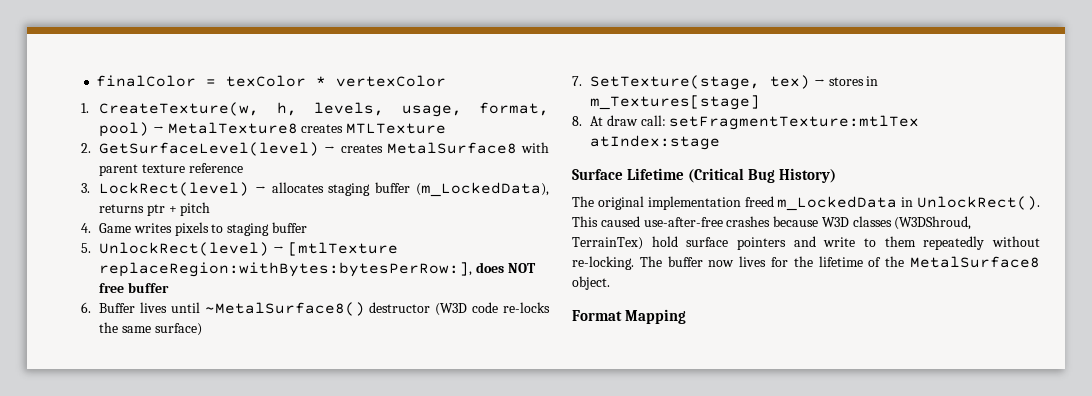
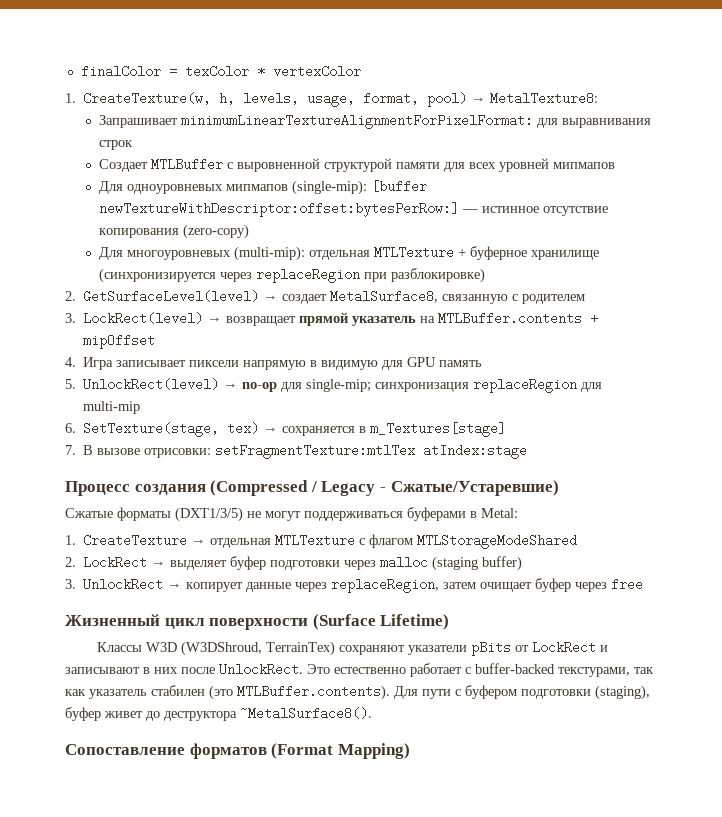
- 1. CreateTexture(w, h, levels, usage, format, pool) → MetalTexture8 creates MTLTexture
- 2. GetSurfaceLevel(level) → creates MetalSurface8 with parent texture reference
- 3. LockRect(level) → allocates staging buffer (m_LockedData), returns ptr + pitch
- 4. Game writes pixels to staging buffer
- 5. UnlockRect(level) → [mtlTexture replaceRegion:withBytes:bytesPerRow:], does NOT free buffer
- 6. Buffer lives until ~MetalSurface8() destructor (W3D code re-locks the same surface)
- 7. SetTexture(stage, tex) → stores in m_Textures[stage]
+ 1. CreateTexture(w, h, levels, usage, format, pool) → MetalTexture8:
+ Запрашивает minimumLinearTextureAlignmentForPixelFormat: для выравнивания строк
+ Создает MTLBuffer с выровненной структурой памяти для всех уровней мипмапов
+ Для одноуровневых мипмапов (single-mip): [buffer newTextureWithDescriptor:offset:bytesPerRow:] — истинное отсутствие копирования (zero-copy)
+ Для многоуровневых (multi-mip): отдельная MTLTexture + буферное хранилище (синхронизируется через replaceRegion при разблокировке)
+ 2. GetSurfaceLevel(level) → создает MetalSurface8, связанную с родителем
+ 3. LockRect(level) → возвращает прямой указатель на MTLBuffer.contents + mipOffset
+ 4. Игра записывает пиксели напрямую в видимую для GPU память
+ 5. UnlockRect(level) → no-op для single-mip; синхронизация replaceRegion для multi-mip
+ 6. SetTexture(stage, tex) → сохраняется в m_Textures[stage]
- 8. At draw call: setFragmentTexture:mtlTex atIndex:stage
- Surface Lifetime (Critical Bug History)
- The original implementation freed m_LockedData in UnlockRect(). This caused use-after-free crashes because W3D classes (W3DShroud, TerrainTex) hold surface pointers and write to them repeatedly without re-locking. The buffer now lives for the lifetime of the MetalSurface8 object.
- Format Mapping
+ 7. В вызове отрисовки: setFragmentTexture:mtlTex atIndex:stage
+ Процесс создания (Compressed / Legacy - Сжатые/Устаревшие)
+ Сжатые форматы (DXT1/3/5) не могут поддерживаться буферами в Metal:
+ 1. CreateTexture → отдельная MTLTexture с флагом MTLStorageModeShared
+ 2. LockRect → выделяет буфер подготовки через malloc (staging buffer)
+ 3. UnlockRect → копирует данные через replaceRegion, затем очищает буфер через free
+ Жизненный цикл поверхности (Surface Lifetime)
+ Классы W3D (W3DShroud, TerrainTex) сохраняют указатели pBits от LockRect и записывают в них после UnlockRect. Это естественно работает с buffer-backed текстурами, так как указатель стабилен (это MTLBuffer.contents). Для пути с буфером подготовки (staging), буфер живет до деструктора ~MetalSurface8().
+ Сопоставление форматов (Format Mapping)

